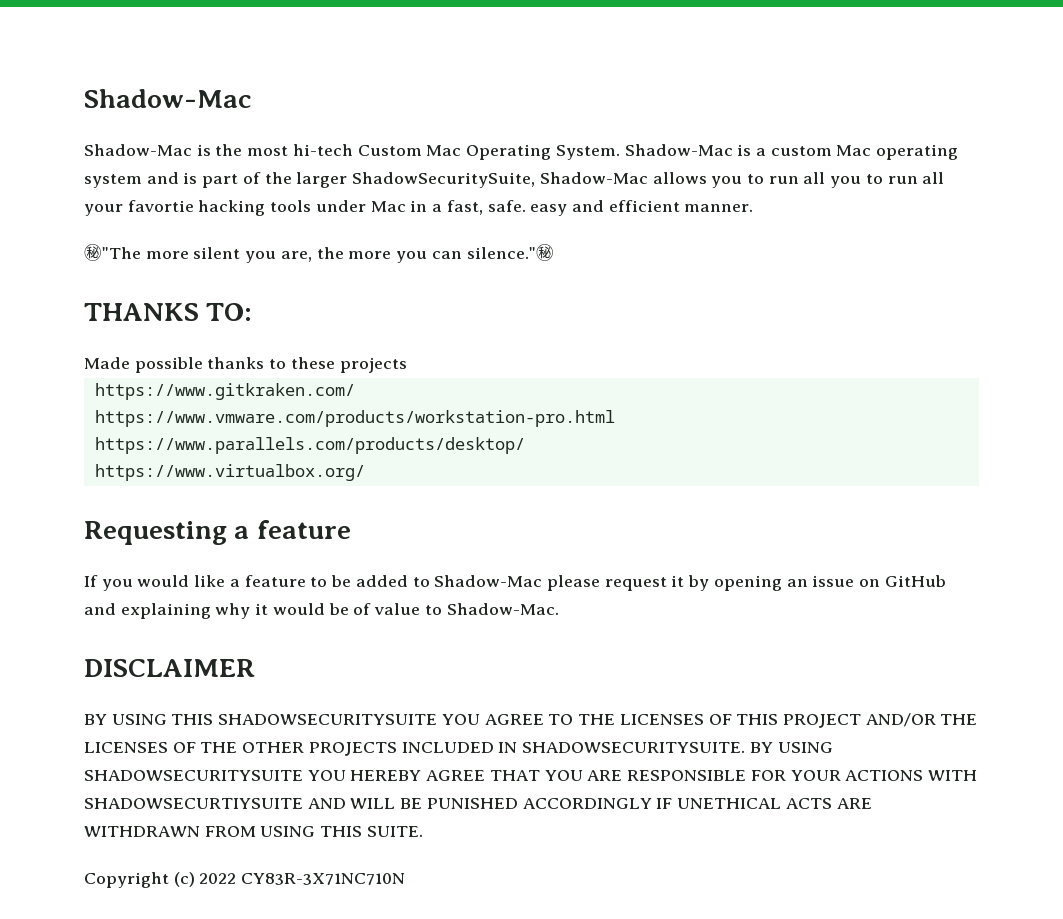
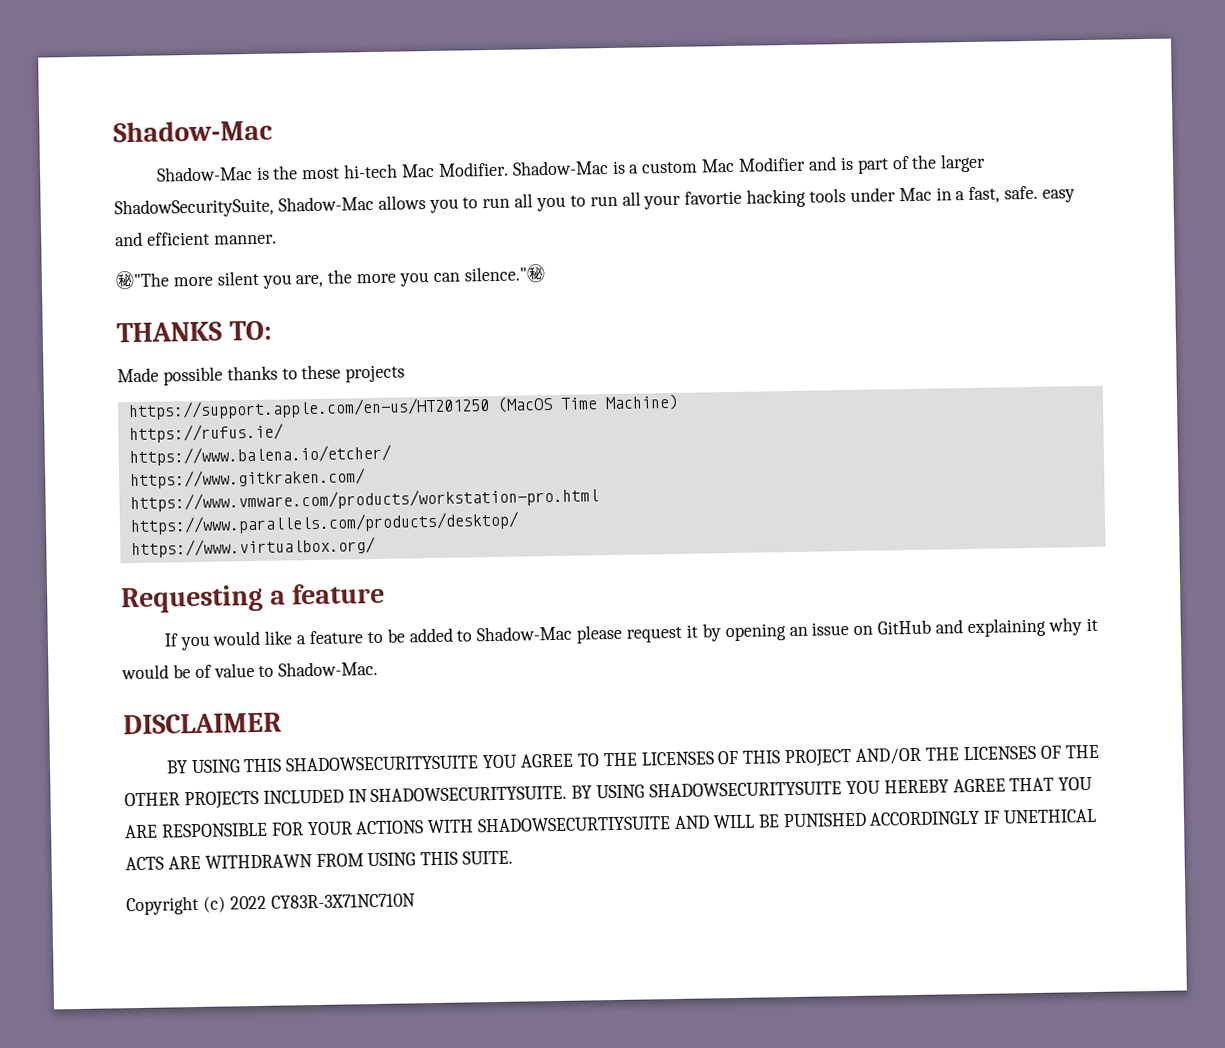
- Shadow-Mac is the most hi-tech Custom Mac Operating System.
+ Shadow-Mac is the most hi-tech Mac Modifier.
- Shadow-Mac is a custom Mac operating system and is part of the larger ShadowSecuritySuite, Shadow-Mac allows you to run all you to run all your favortie hacking tools under Mac in a fast, safe. easy and efficient manner.
+ Shadow-Mac is a custom Mac Modifier and is part of the larger ShadowSecuritySuite, Shadow-Mac allows you to run all you to run all your favortie hacking tools under Mac in a fast, safe. easy and efficient manner.
+ https://support.apple.com/en-us/HT201250 (MacOS Time Machine)
+ https://rufus.ie/
+ https://www.balena.io/etcher/

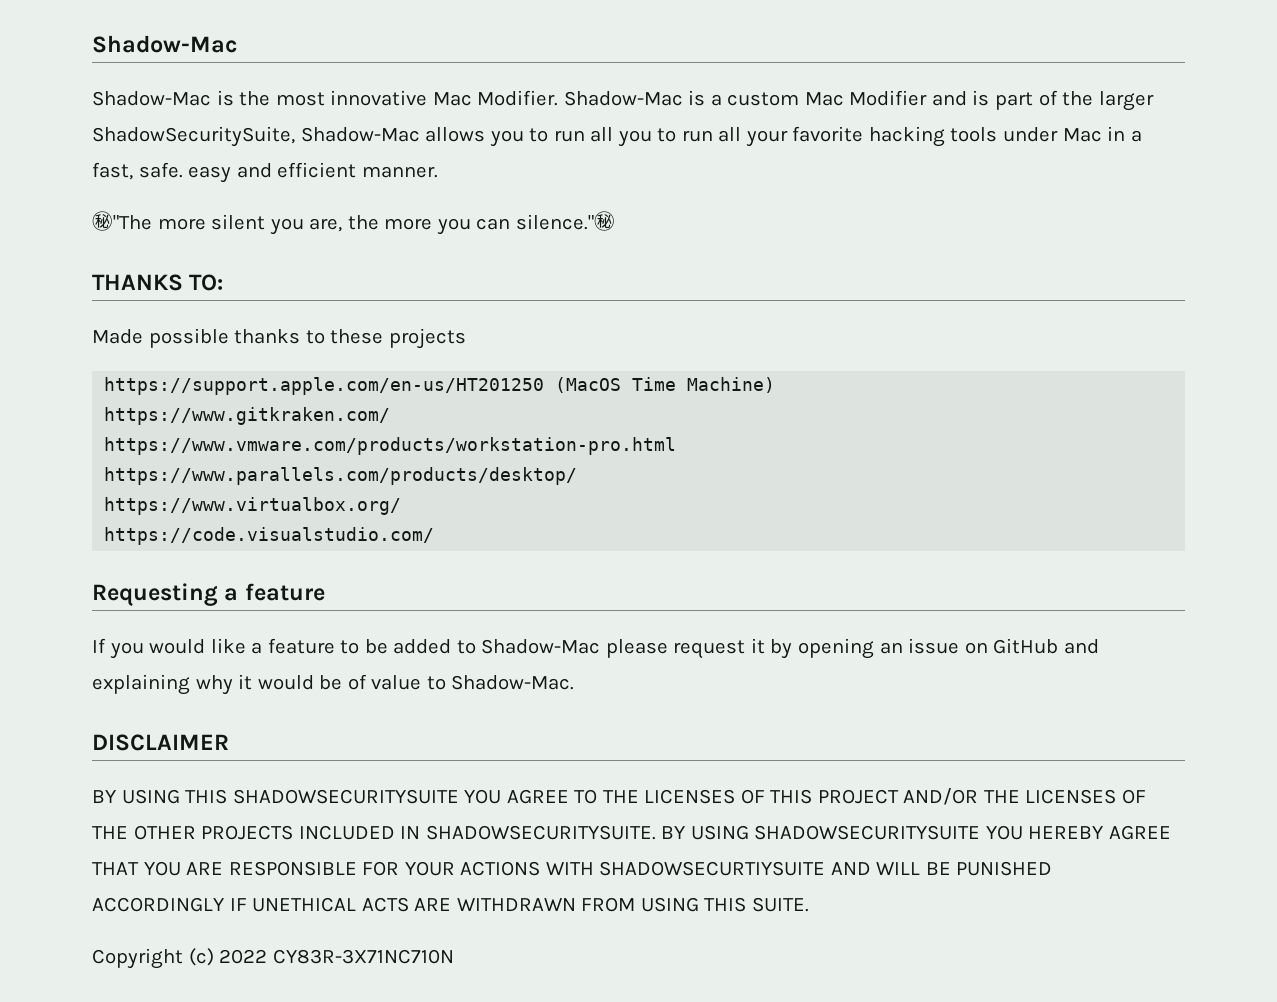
- Shadow-Mac is the most hi-tech Mac Modifier.
+ Shadow-Mac is the most innovative Mac Modifier.
- Shadow-Mac is a custom Mac Modifier and is part of the larger ShadowSecuritySuite, Shadow-Mac allows you to run all you to run all your favortie hacking tools under Mac in a fast, safe. easy and efficient manner.
+ Shadow-Mac is a custom Mac Modifier and is part of the larger ShadowSecuritySuite, Shadow-Mac allows you to run all you to run all your favorite hacking tools under Mac in a fast, safe. easy and efficient manner.
- https://rufus.ie/
- https://www.balena.io/etcher/
+ https://code.visualstudio.com/

